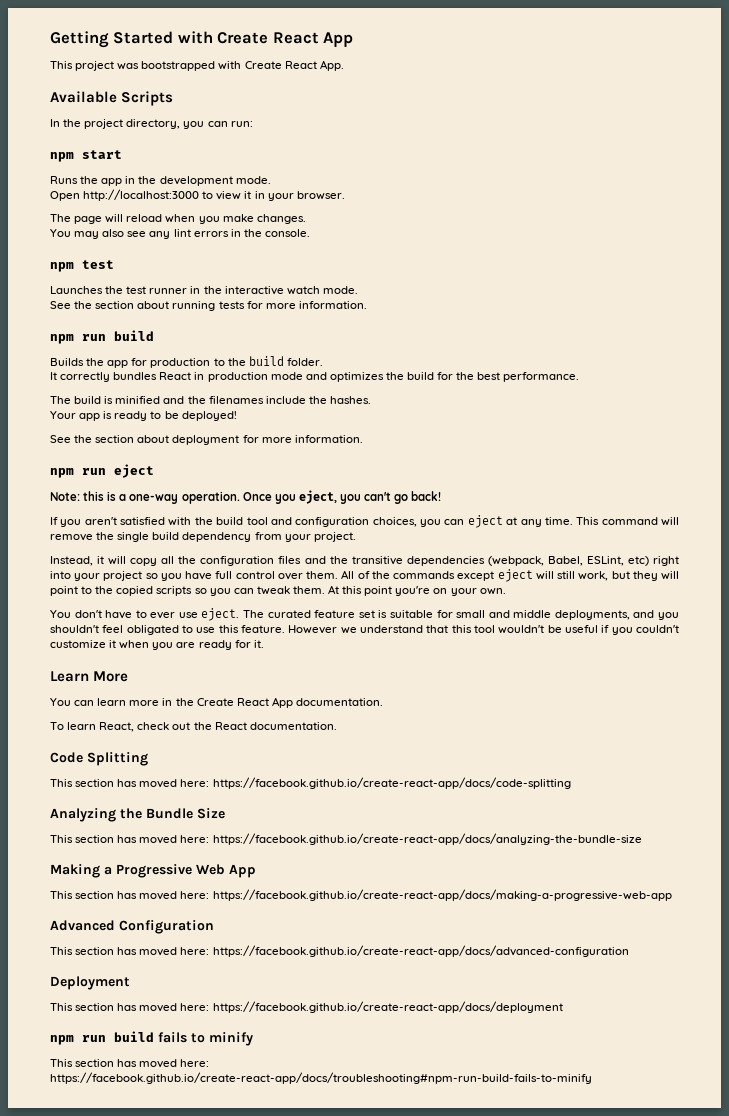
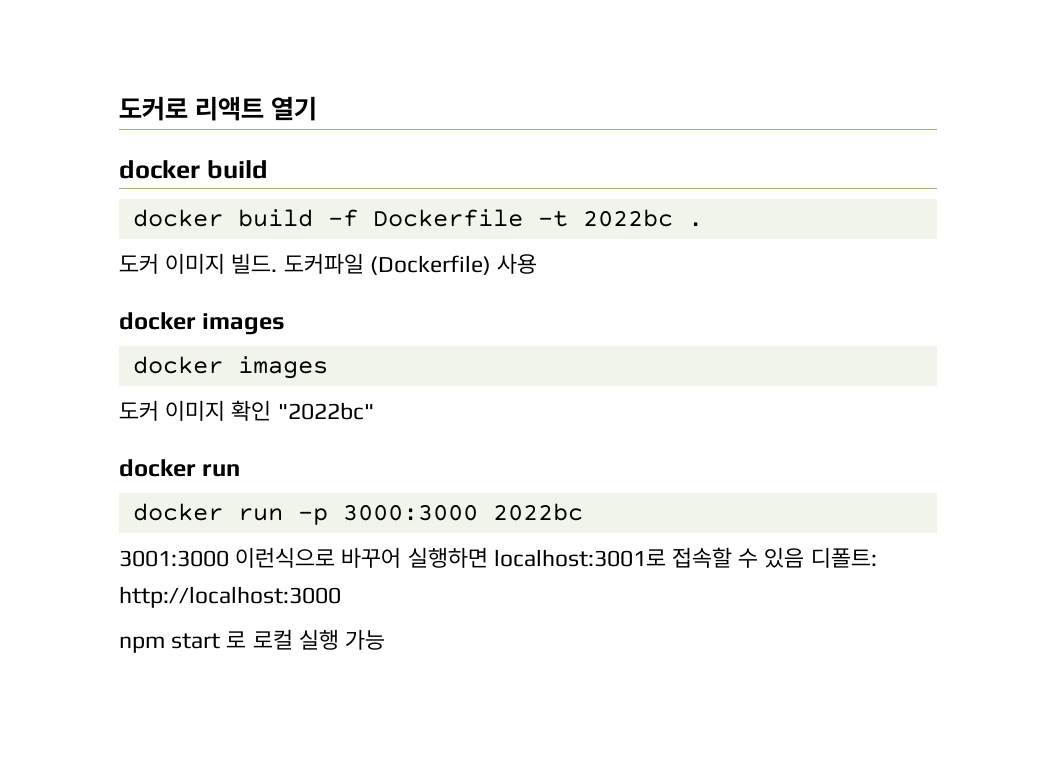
- Getting Started with Create React App
- This project was bootstrapped with Create React App.
- Available Scripts
- In the project directory, you can run:
- npm start
- Runs the app in the development mode.
- Open http://localhost:3000 to view it in your browser.
- The page will reload when you make changes.
- You may also see any lint errors in the console.
- npm test
- Launches the test runner in the interactive watch mode.
- See the section about running tests for more information.
- npm run build
- Builds the app for production to the build folder.
- It correctly bundles React in production mode and optimizes the build for the best performance.
- The build is minified and the filenames include the hashes.
- Your app is ready to be deployed!
- See the section about deployment for more information.
- npm run eject
- Note: this is a one-way operation. Once you eject, you can't go back!
- If you aren't satisfied with the build tool and configuration choices, you can eject at any time. This command will remove the single build dependency from your project.
- Instead, it will copy all the configuration files and the transitive dependencies (webpack, Babel, ESLint, etc) right into your project so you have full control over them. All of the commands except eject will still work, but they will point to the copied scripts so you can tweak them. At this point you're on your own.
- You don't have to ever use eject. The curated feature set is suitable for small and middle deployments, and you shouldn't feel obligated to use this feature. However we understand that this tool wouldn't be useful if you couldn't customize it when you are ready for it.
- Learn More
- You can learn more in the Create React App documentation.
- To learn React, check out the React documentation.
- Code Splitting
- This section has moved here: https://facebook.github.io/create-react-app/docs/code-splitting
- Analyzing the Bundle Size
- This section has moved here: https://facebook.github.io/create-react-app/docs/analyzing-the-bundle-size
- Making a Progressive Web App
- This section has moved here: https://facebook.github.io/create-react-app/docs/making-a-progressive-web-app
- Advanced Configuration
- This section has moved here: https://facebook.github.io/create-react-app/docs/advanced-configuration
- Deployment
- This section has moved here: https://facebook.github.io/create-react-app/docs/deployment
- npm run build fails to minify
- This section has moved here: https://facebook.github.io/create-react-app/docs/troubleshooting#npm-run-build-fails-to-minify
+ 도커로 리액트 열기
+ docker build
+ docker build -f Dockerfile -t 2022bc .
+ 도커 이미지 빌드. 도커파일 (Dockerfile) 사용
+ docker images
+ docker images
+ 도커 이미지 확인 "2022bc"
+ docker run
+ docker run -p 3000:3000 2022bc
+ 3001:3000 이런식으로 바꾸어 실행하면 localhost:3001로 접속할 수 있음 디폴트: http://localhost:3000
+ npm start 로 로컬 실행 가능

